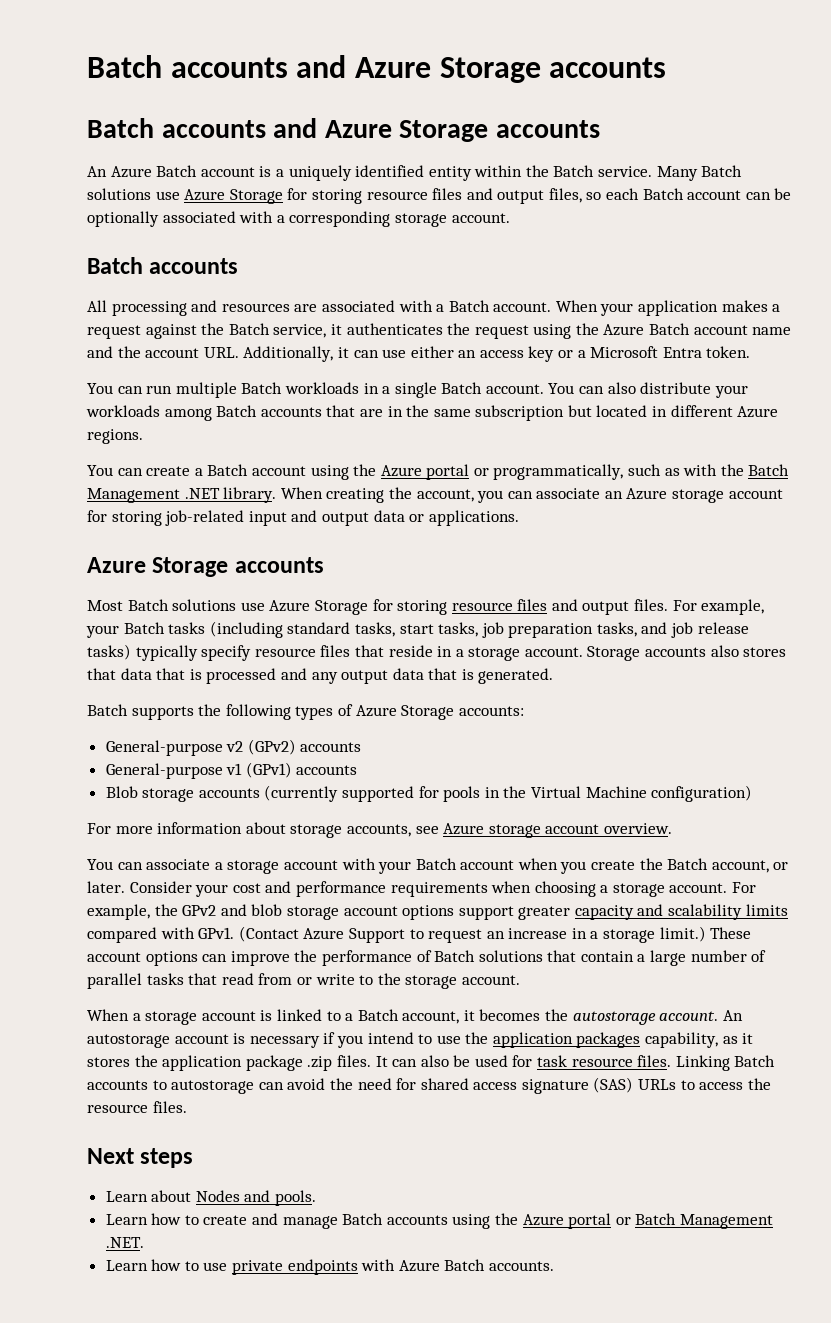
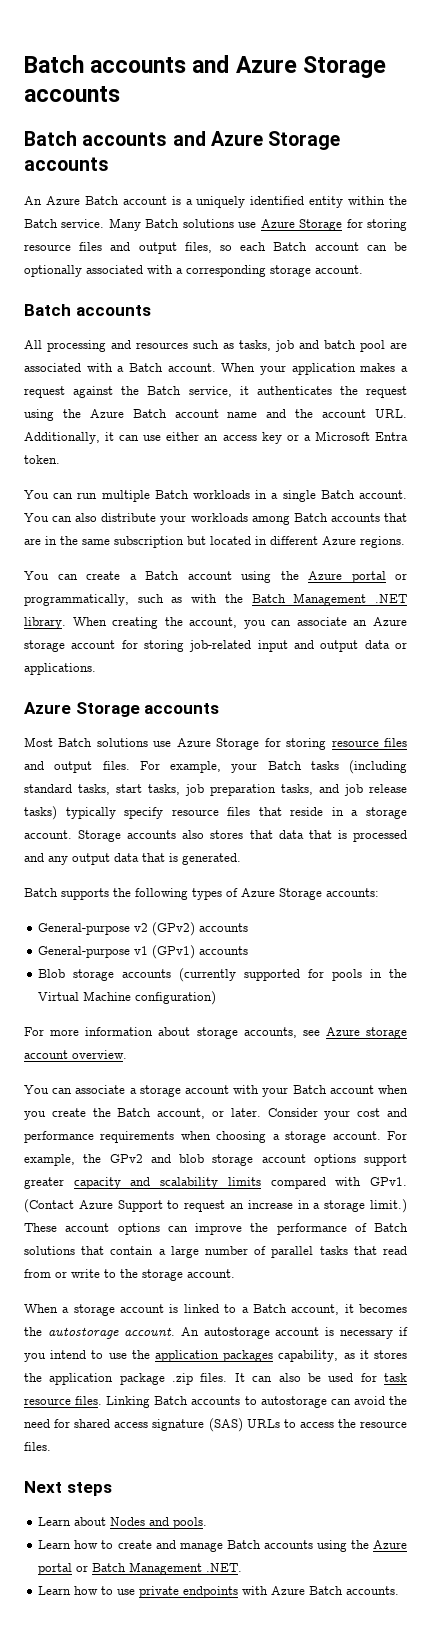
- All processing and resources are associated with a Batch account.
+ All processing and resources such as tasks, job and batch pool are associated with a Batch account.

